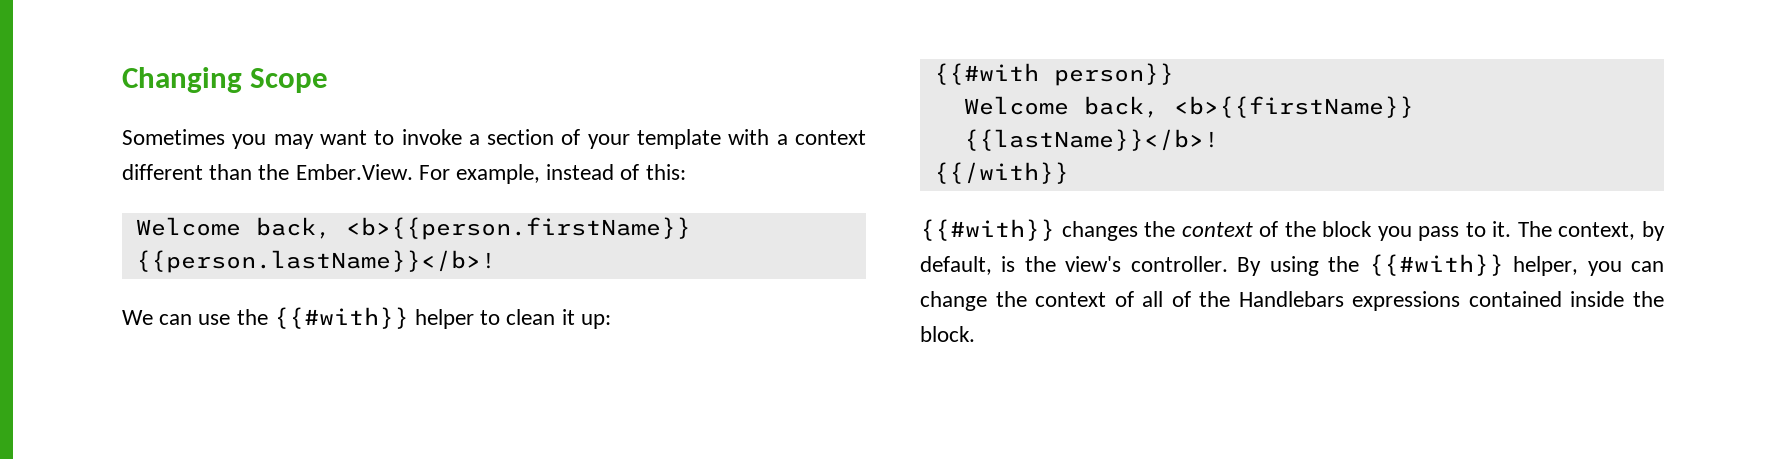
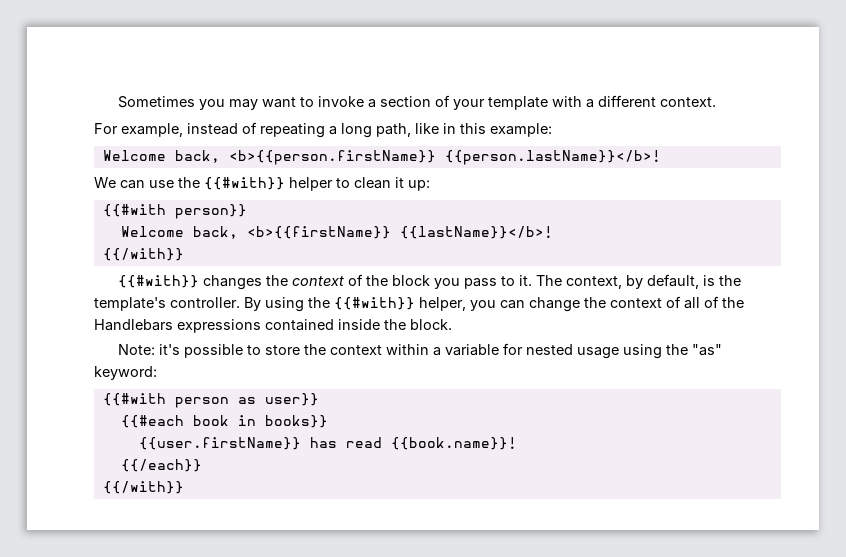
- Changing Scope
- Sometimes you may want to invoke a section of your template with a context different than the Ember.View. For example, instead of this:
+ Sometimes you may want to invoke a section of your template with a different context.
+ For example, instead of repeating a long path, like in this example:
- The context, by default, is the view's controller.
+ The context, by default, is the template's controller.
+ Note: it's possible to store the context within a variable for nested usage using the "as" keyword:
+ {{#with person as user}}
+ {{#each book in books}}
+ {{user.firstName}} has read {{book.name}}!
+ {{/each}}
+ {{/with}}

